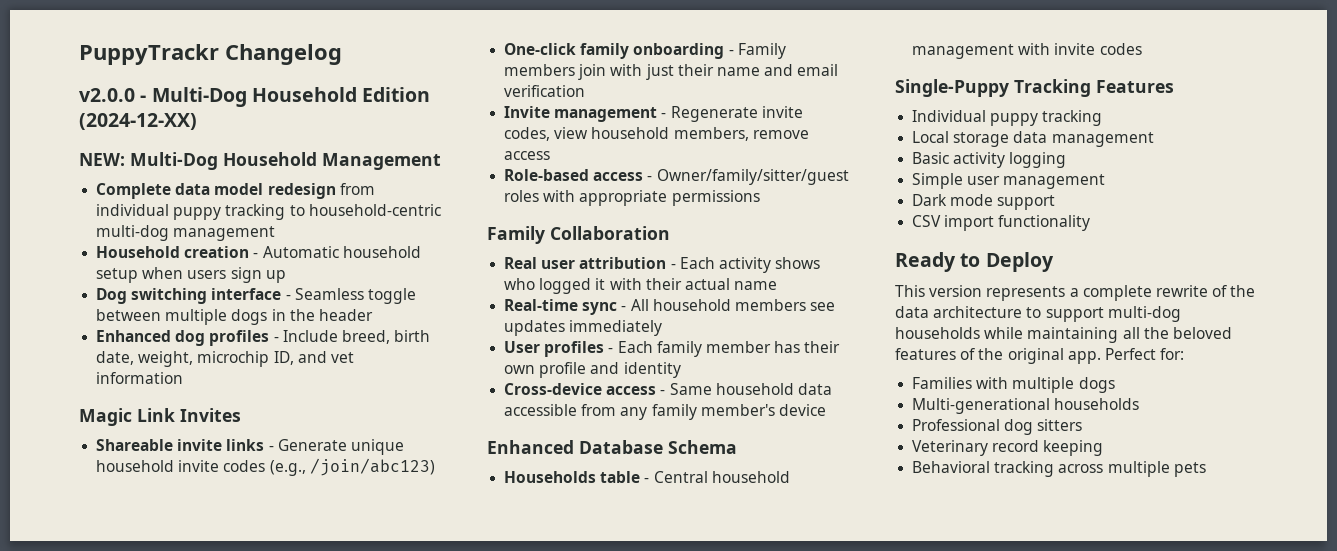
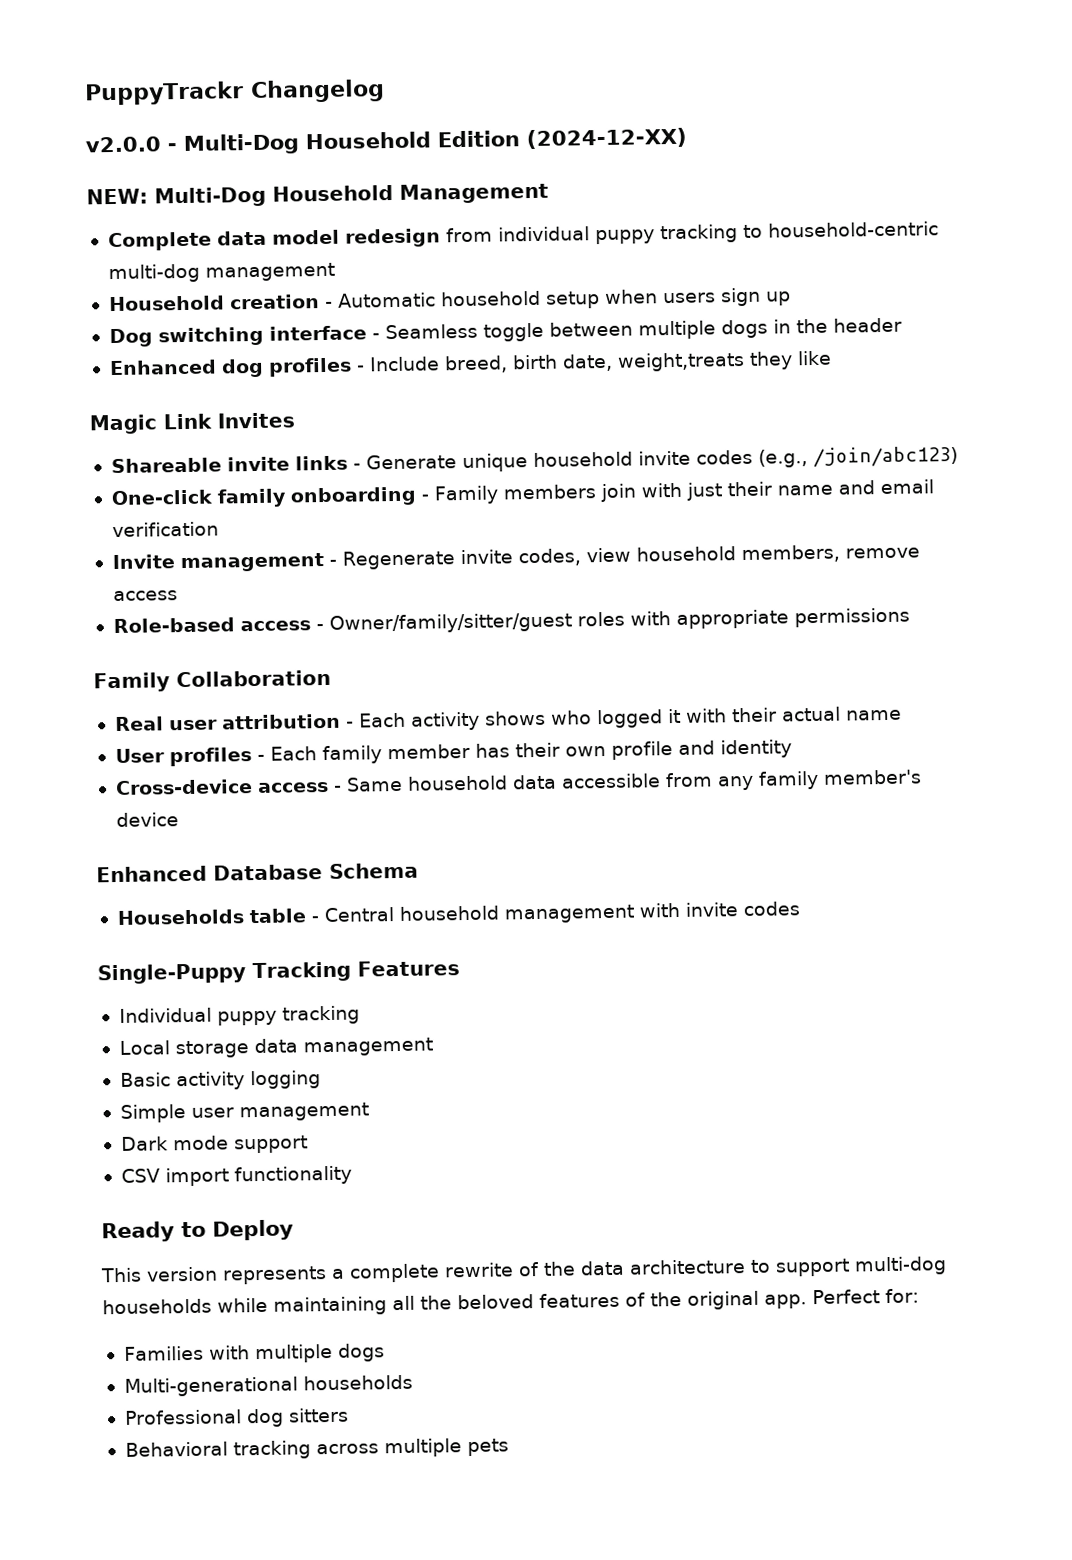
- Enhanced dog profiles - Include breed, birth date, weight, microchip ID, and vet information
+ Enhanced dog profiles - Include breed, birth date, weight,treats they like
- Real-time sync - All household members see updates immediately
- Veterinary record keeping

